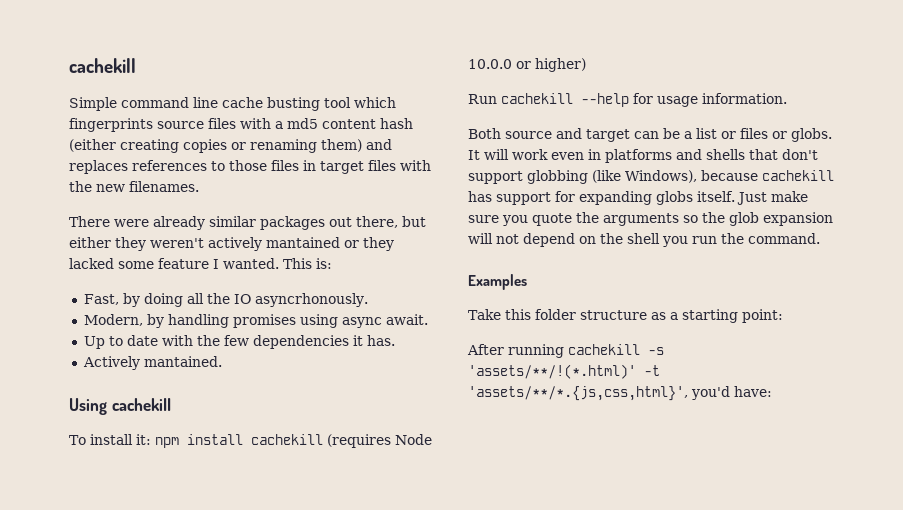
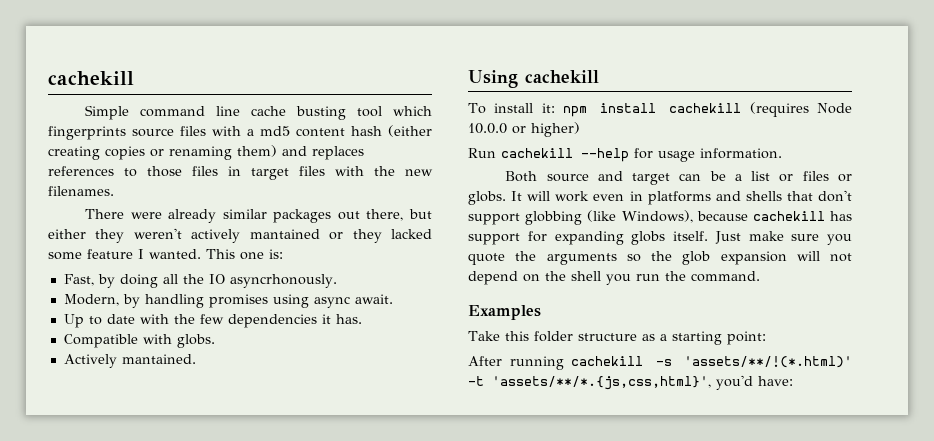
- This is:
+ This one is:
+ Compatible with globs.

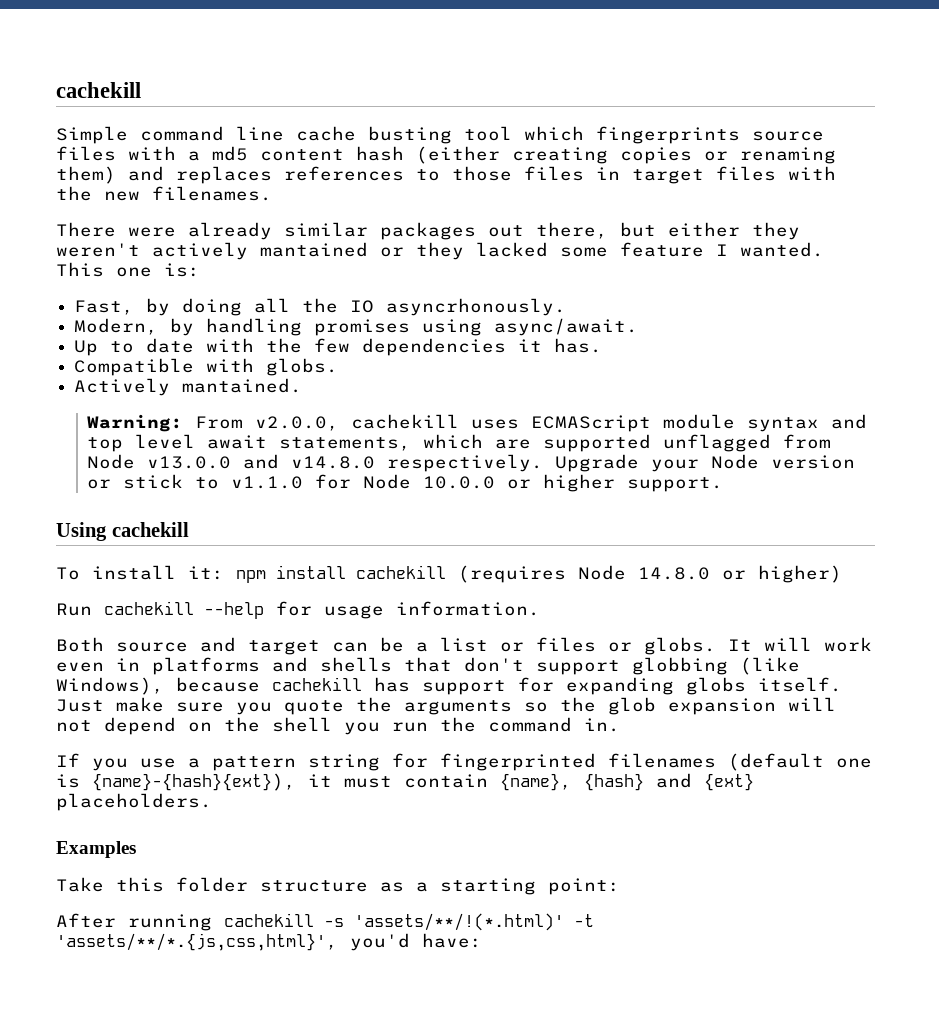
- Modern, by handling promises using async await.
+ Modern, by handling promises using async/await.
+ Warning: From v2.0.0, cachekill uses ECMAScript module syntax and top level await statements, which are supported unflagged from Node v13.0.0 and v14.8.0 respectively. Upgrade your Node version or stick to v1.1.0 for Node 10.0.0 or higher support.
- To install it: npm install cachekill (requires Node 10.0.0 or higher)
+ To install it: npm install cachekill (requires Node 14.8.0 or higher)
- Just make sure you quote the arguments so the glob expansion will not depend on the shell you run the command.
+ Just make sure you quote the arguments so the glob expansion will not depend on the shell you run the command in.
+ If you use a pattern string for fingerprinted filenames (default one is {name}-{hash}{ext}), it must contain {name}, {hash} and {ext} placeholders.

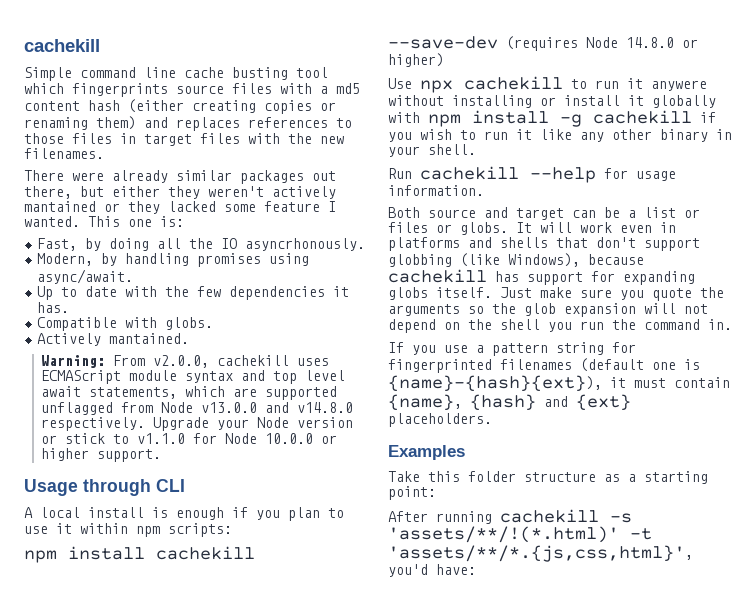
- Using cachekill
- To install it: npm install cachekill (requires Node 14.8.0 or higher)
+ Usage through CLI
+ A local install is enough if you plan to use it within npm scripts:
+ npm install cachekill --save-dev (requires Node 14.8.0 or higher)
+ Use npx cachekill to run it anywere without installing or install it globally with npm install -g cachekill if you wish to run it like any other binary in your shell.

